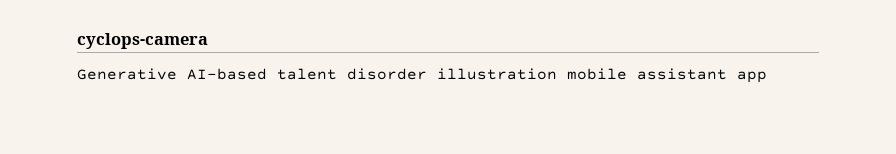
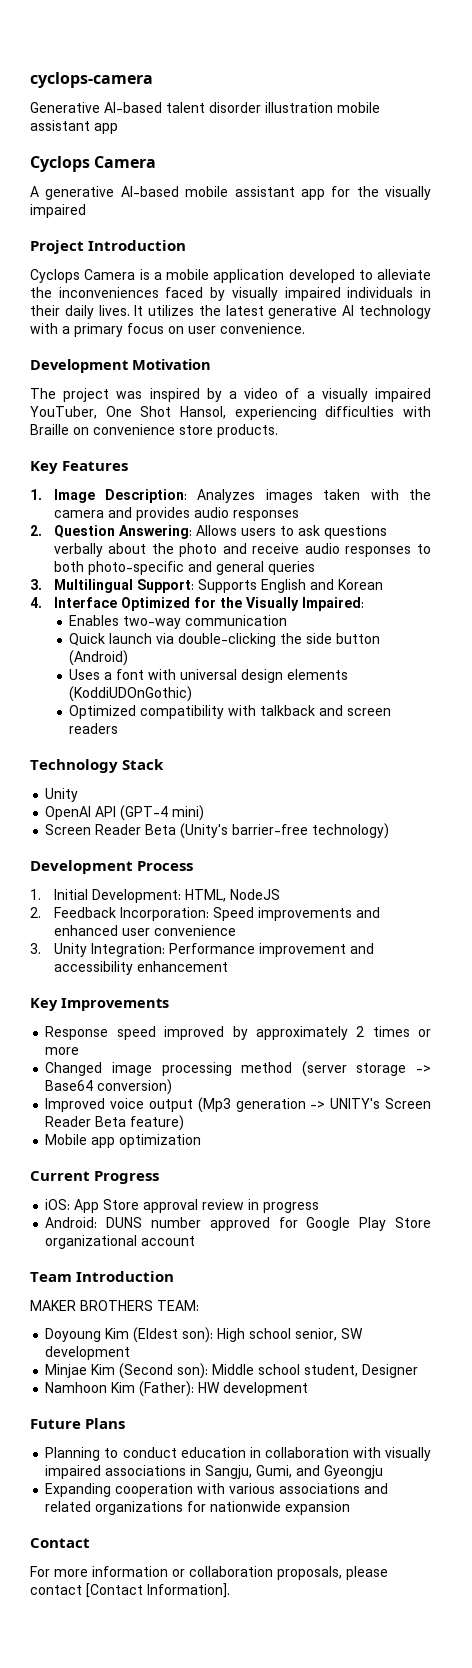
  Generative AI-based talent disorder illustration mobile assistant app
+ Cyclops Camera
+ A generative AI-based mobile assistant app for the visually impaired
+ Project Introduction
+ Cyclops Camera is a mobile application developed to alleviate the inconveniences faced by visually impaired individuals in their daily lives. It utilizes the latest generative AI technology with a primary focus on user convenience.
+ Development Motivation
+ The project was inspired by a video of a visually impaired YouTuber, One Shot Hansol, experiencing difficulties with Braille on convenience store products.
+ Key Features
+ 1. Image Description: Analyzes images taken with the camera and provides audio responses
+ 2. Question Answering: Allows users to ask questions verbally about the photo and receive audio responses to both photo-specific and general queries
+ 3. Multilingual Support: Supports English and Korean
+ 4. Interface Optimized for the Visually Impaired:
+ Enables two-way communication
+ Quick launch via double-clicking the side button (Android)
+ Uses a font with universal design elements (KoddiUDOnGothic)
+ Optimized compatibility with talkback and screen readers
+ Technology Stack
+ Unity
+ OpenAI API (GPT-4 mini)
+ Screen Reader Beta (Unity's barrier-free technology)
+ Development Process
+ 1. Initial Development: HTML, NodeJS
+ 2. Feedback Incorporation: Speed improvements and enhanced user convenience
+ 3. Unity Integration: Performance improvement and accessibility enhancement
+ Key Improvements
+ Response speed improved by approximately 2 times or more
+ Changed image processing method (server storage -> Base64 conversion)
+ Improved voice output (Mp3 generation -> UNITY's Screen Reader Beta feature)
+ Mobile app optimization
+ Current Progress
+ iOS: App Store approval review in progress
+ Android: DUNS number approved for Google Play Store organizational account
+ Team Introduction
+ MAKER BROTHERS TEAM:
+ Doyoung Kim (Eldest son): High school senior, SW development
+ Minjae Kim (Second son): Middle school student, Designer
+ Namhoon Kim (Father): HW development
+ Future Plans
+ Planning to conduct education in collaboration with visually impaired associations in Sangju, Gumi, and Gyeongju
+ Expanding cooperation with various associations and related organizations for nationwide expansion
+ Contact
+ For more information or collaboration proposals, please contact [Contact Information].

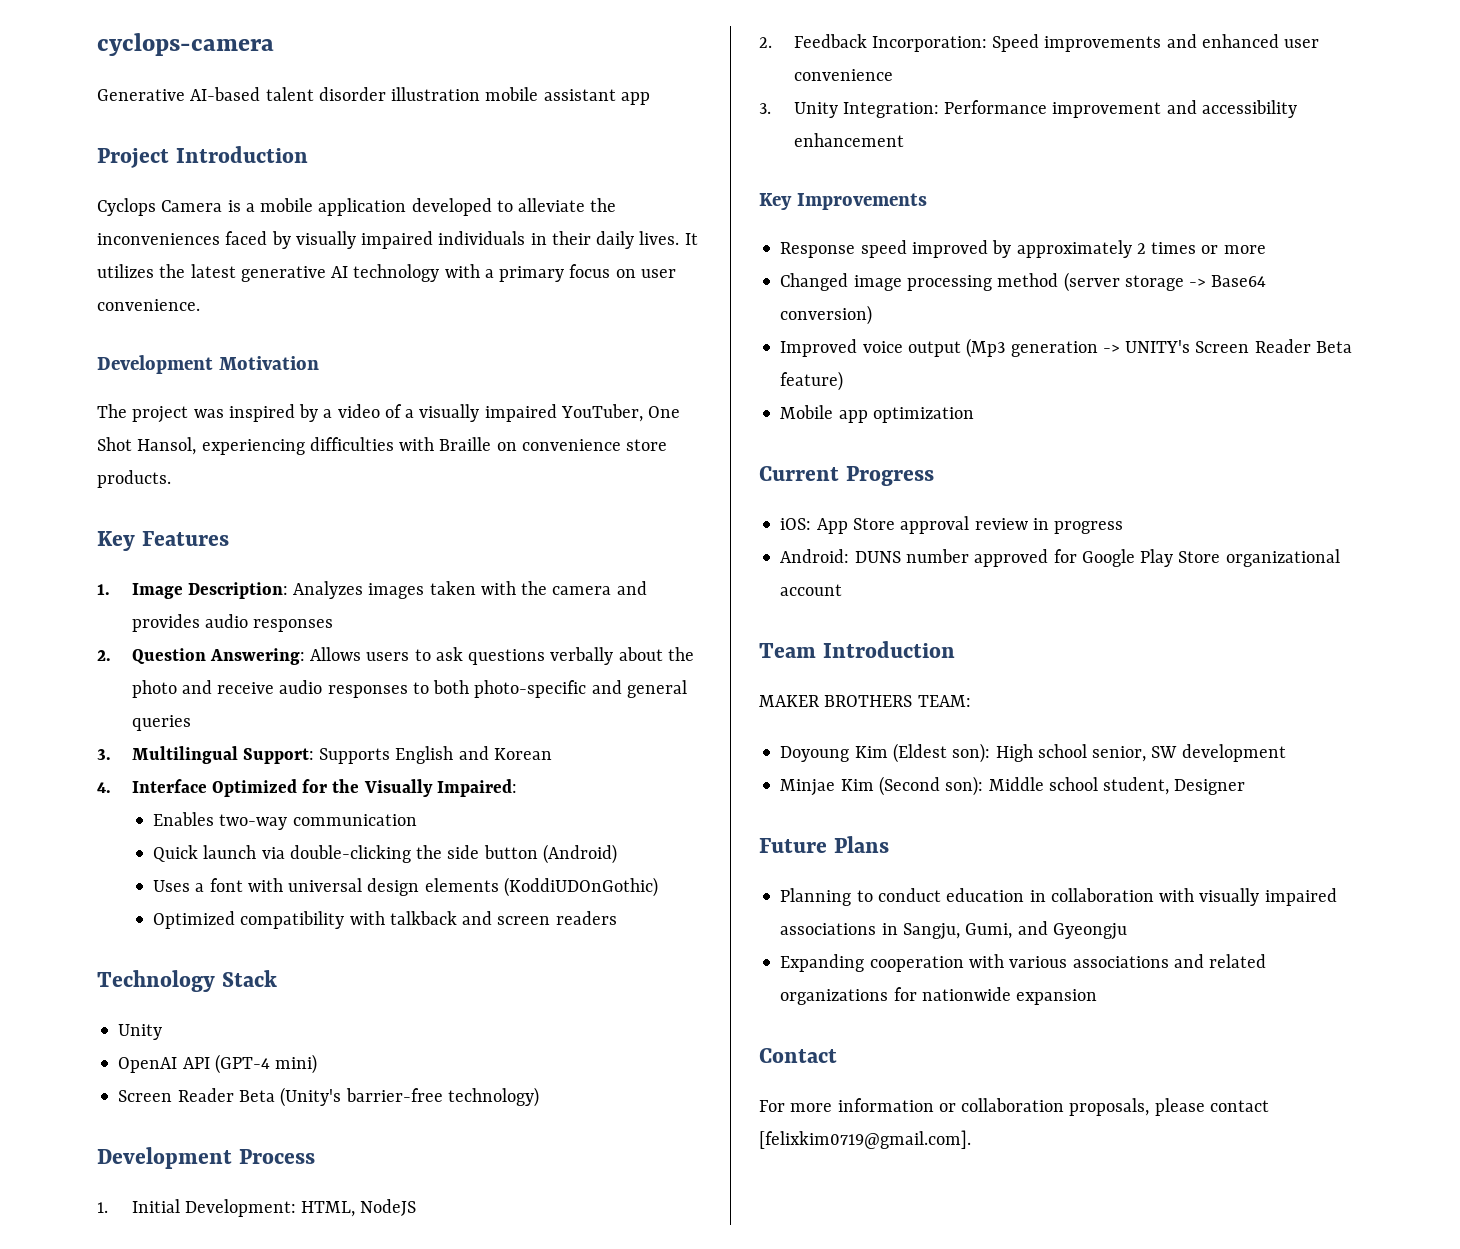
  Generative AI-based talent disorder illustration mobile assistant app
- Cyclops Camera
- A generative AI-based mobile assistant app for the visually impaired
- Namhoon Kim (Father): HW development
- For more information or collaboration proposals, please contact [Contact Information].
+ For more information or collaboration proposals, please contact [felixkim0719@gmail.com].

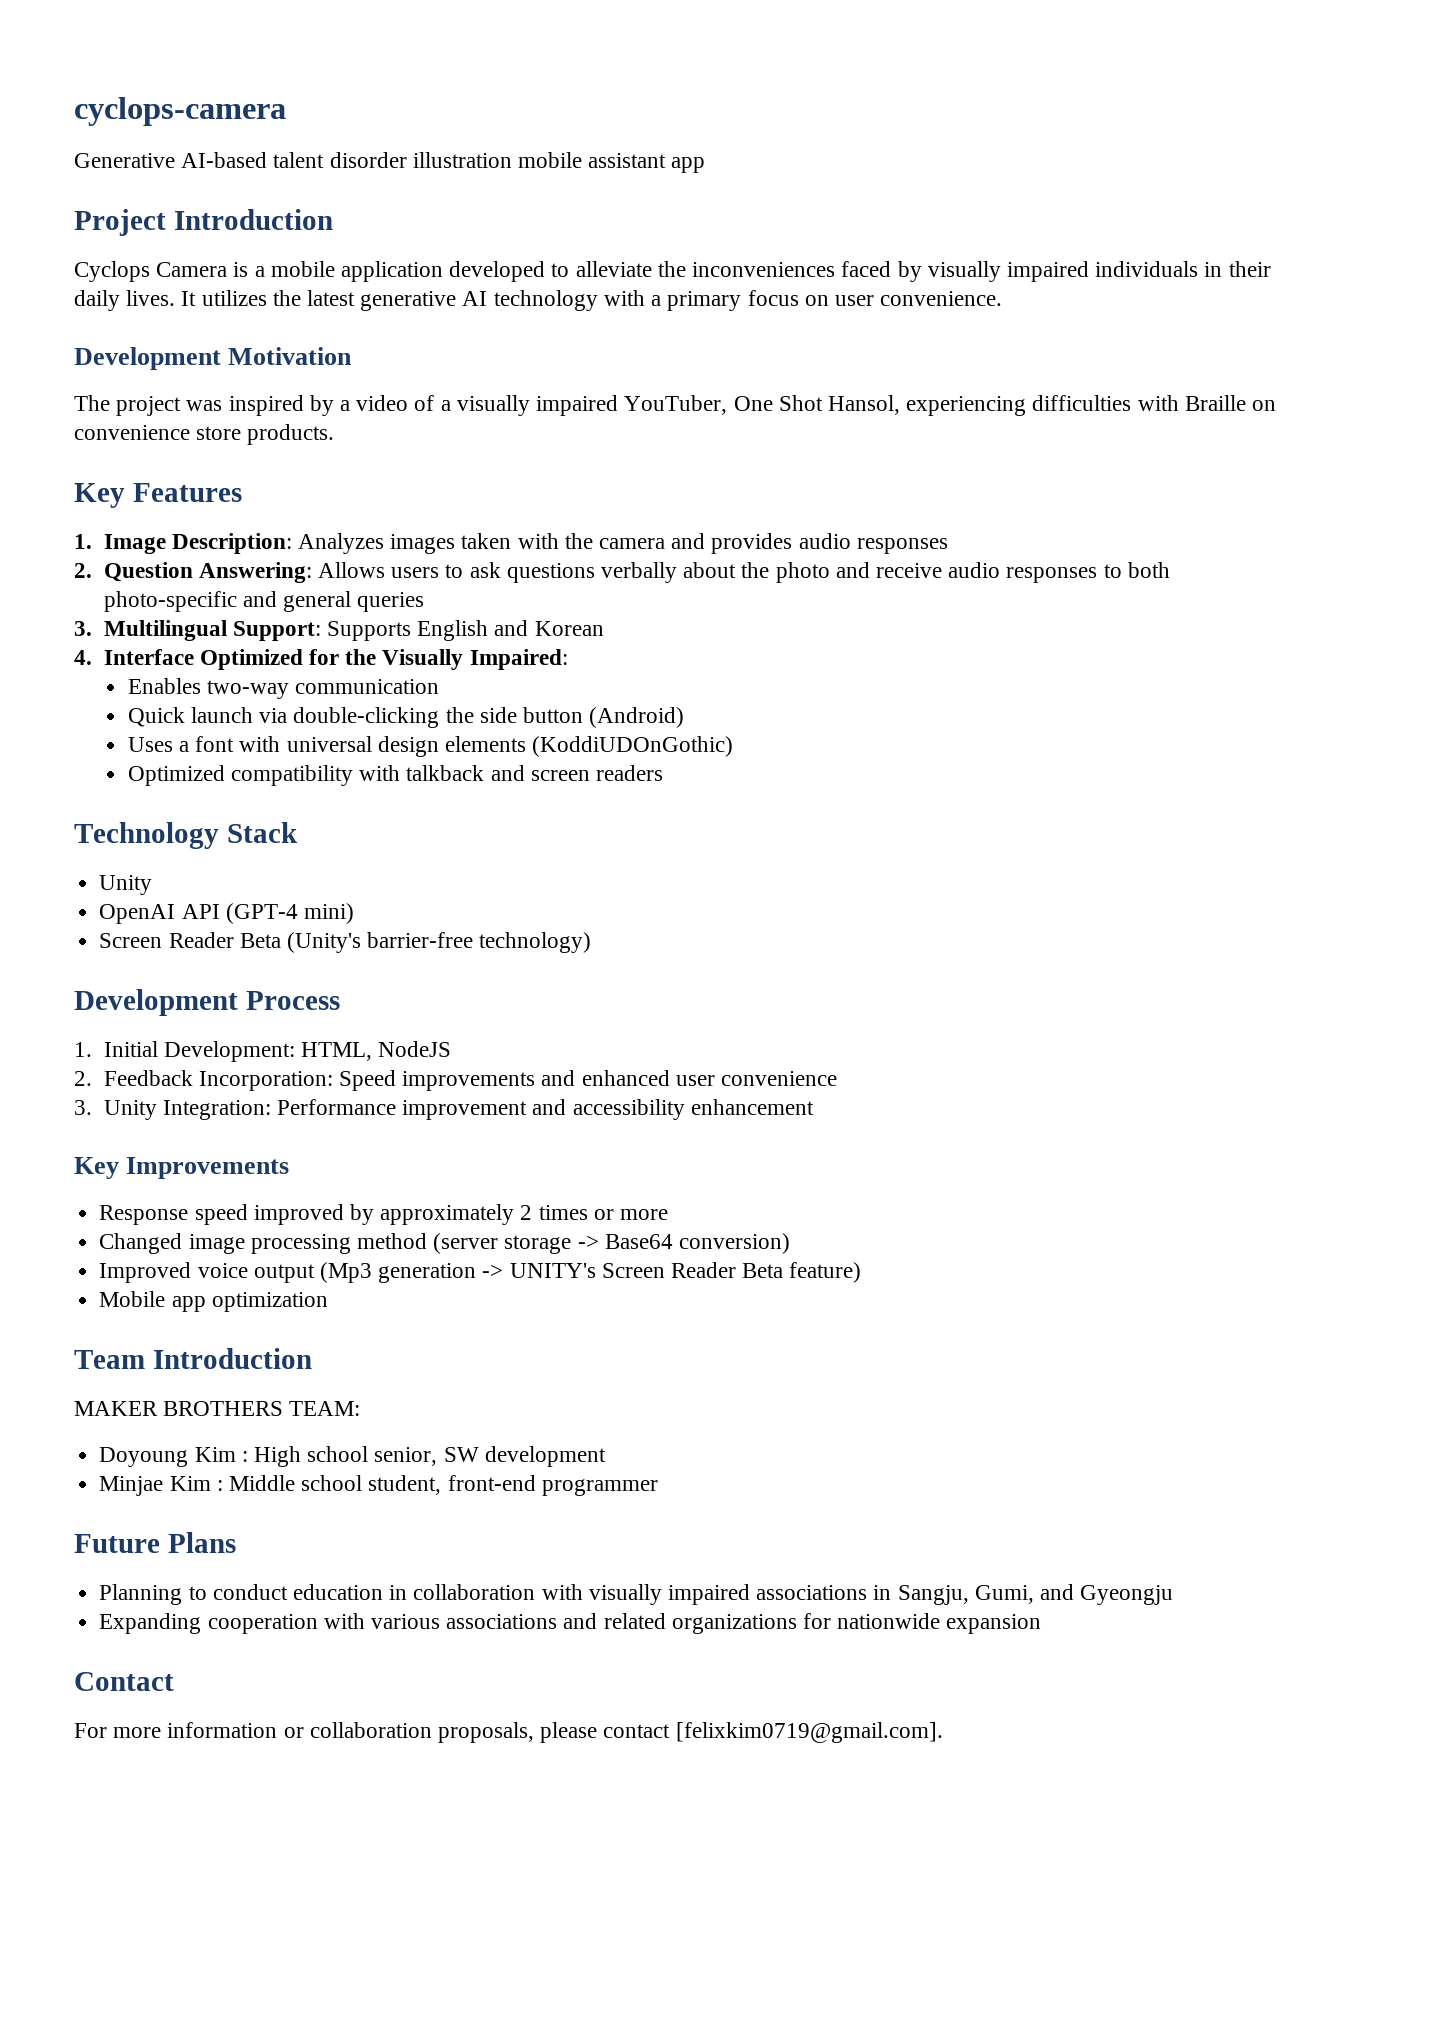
- Current Progress
- iOS: App Store approval review in progress
- Android: DUNS number approved for Google Play Store organizational account
- Doyoung Kim (Eldest son): High school senior, SW development
+ Doyoung Kim : High school senior, SW development
- Minjae Kim (Second son): Middle school student, Designer
+ Minjae Kim : Middle school student, front-end programmer

